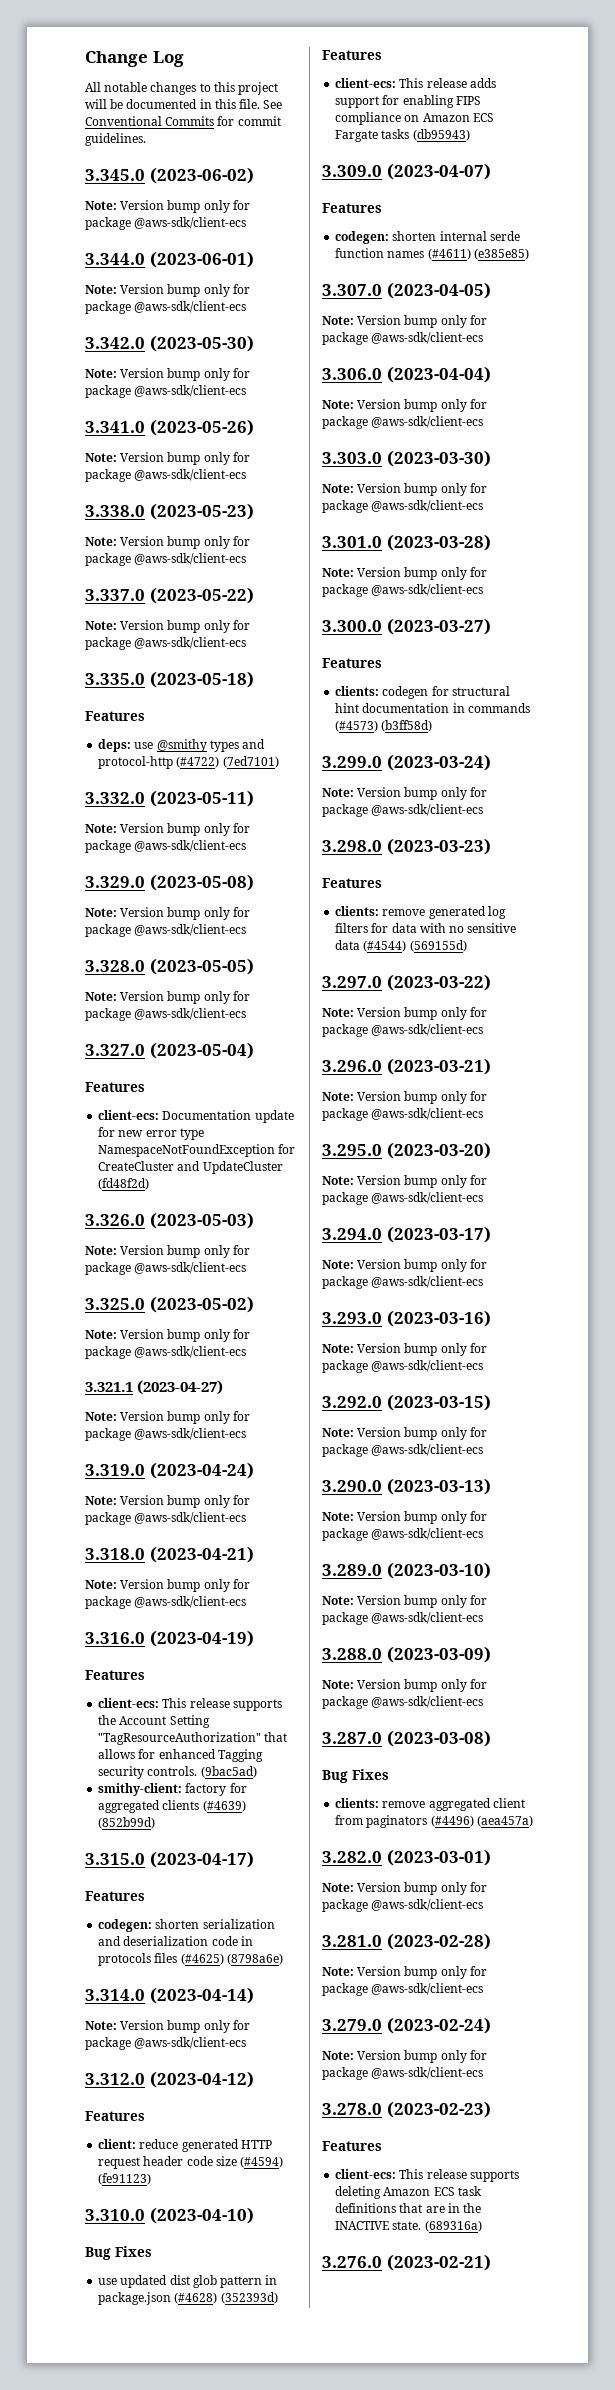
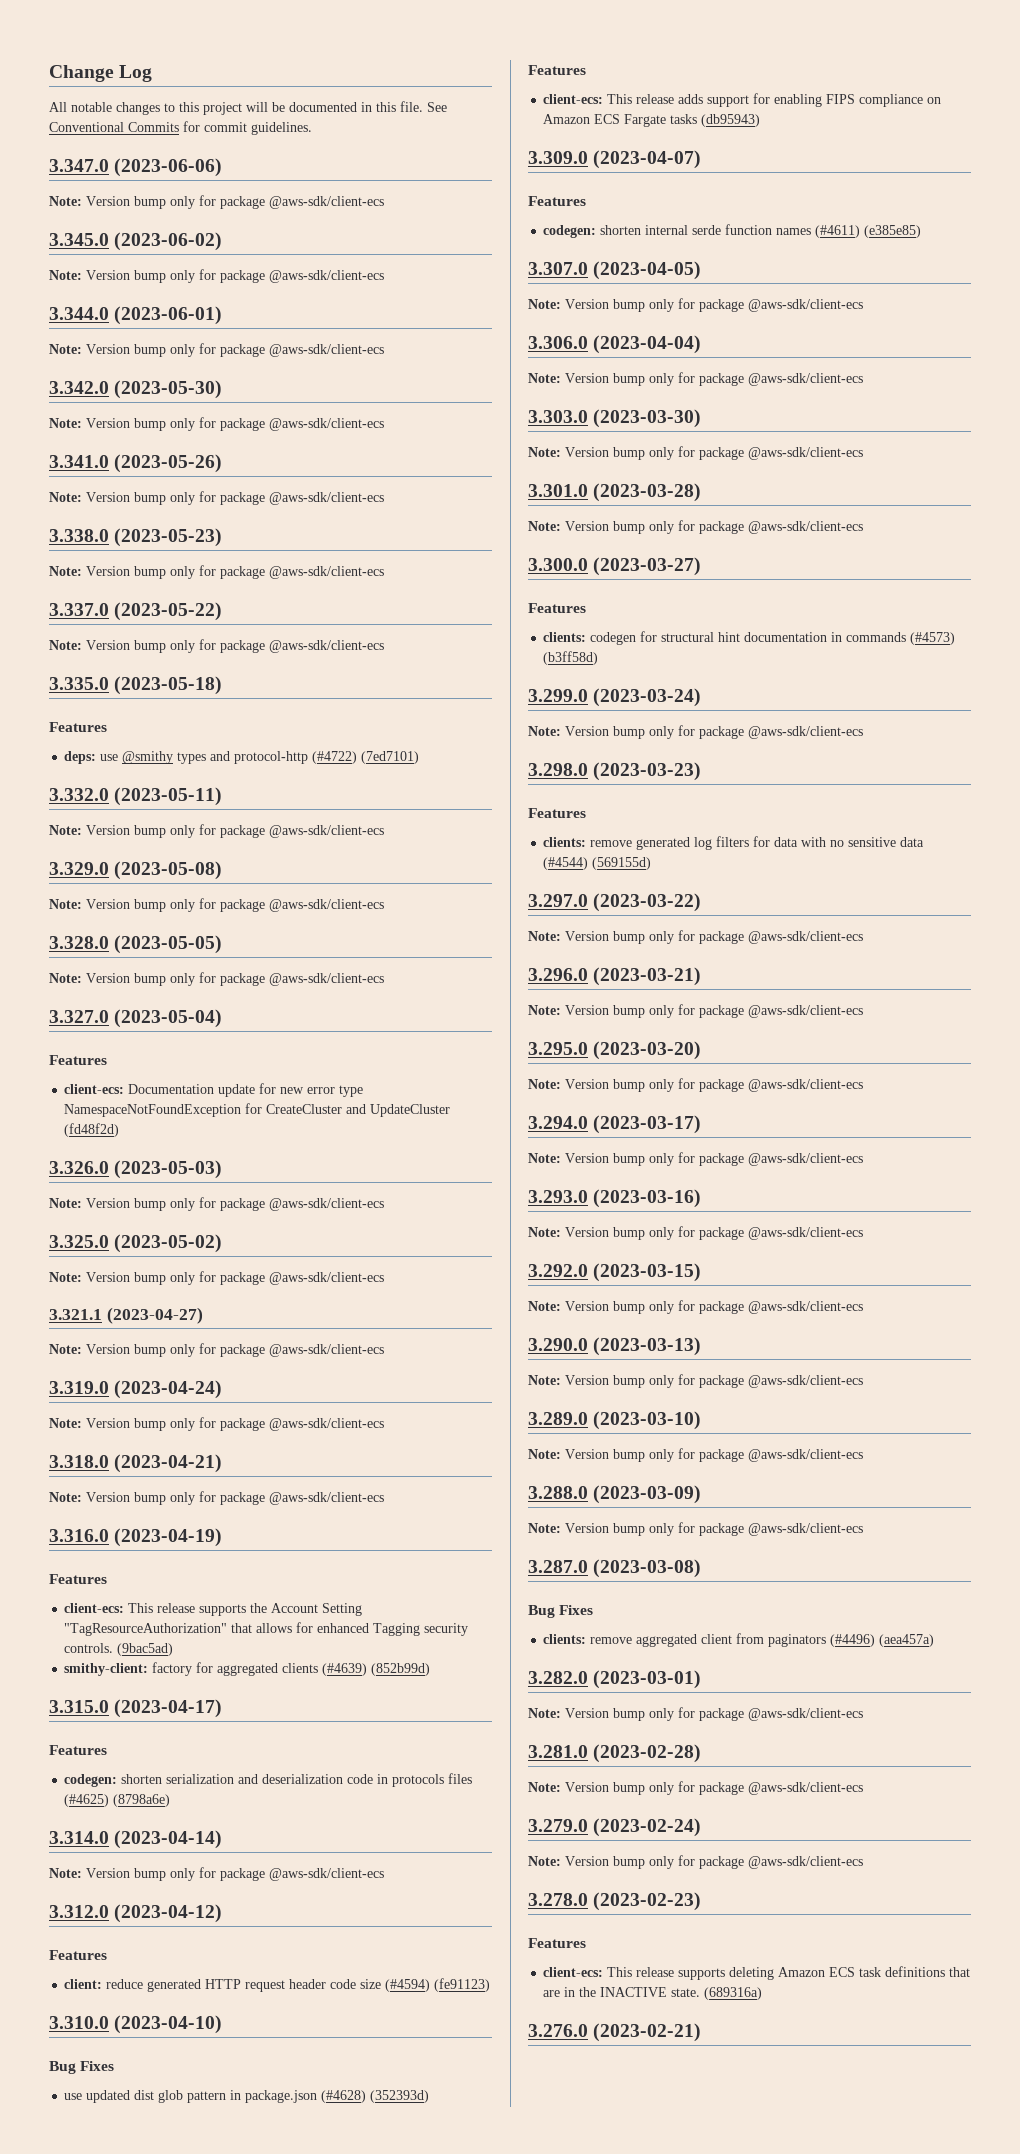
+ 3.347.0 (2023-06-06)
+ Note: Version bump only for package @aws-sdk/client-ecs

